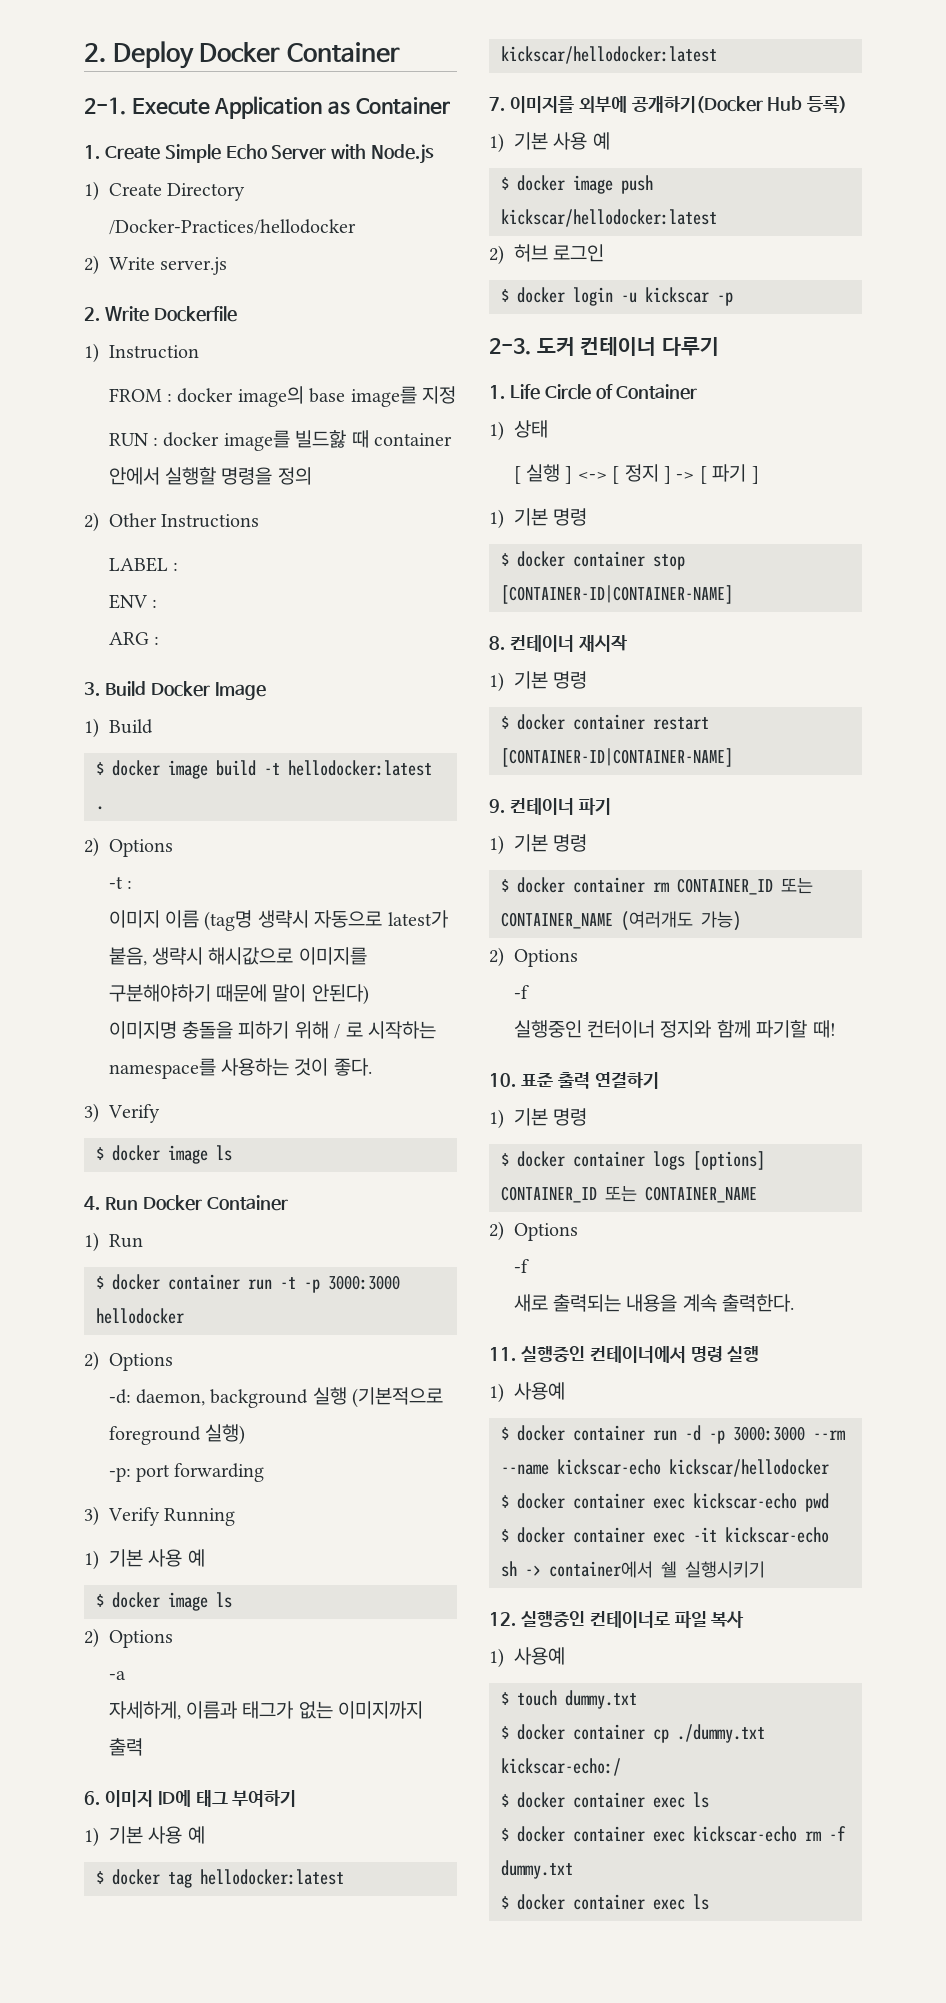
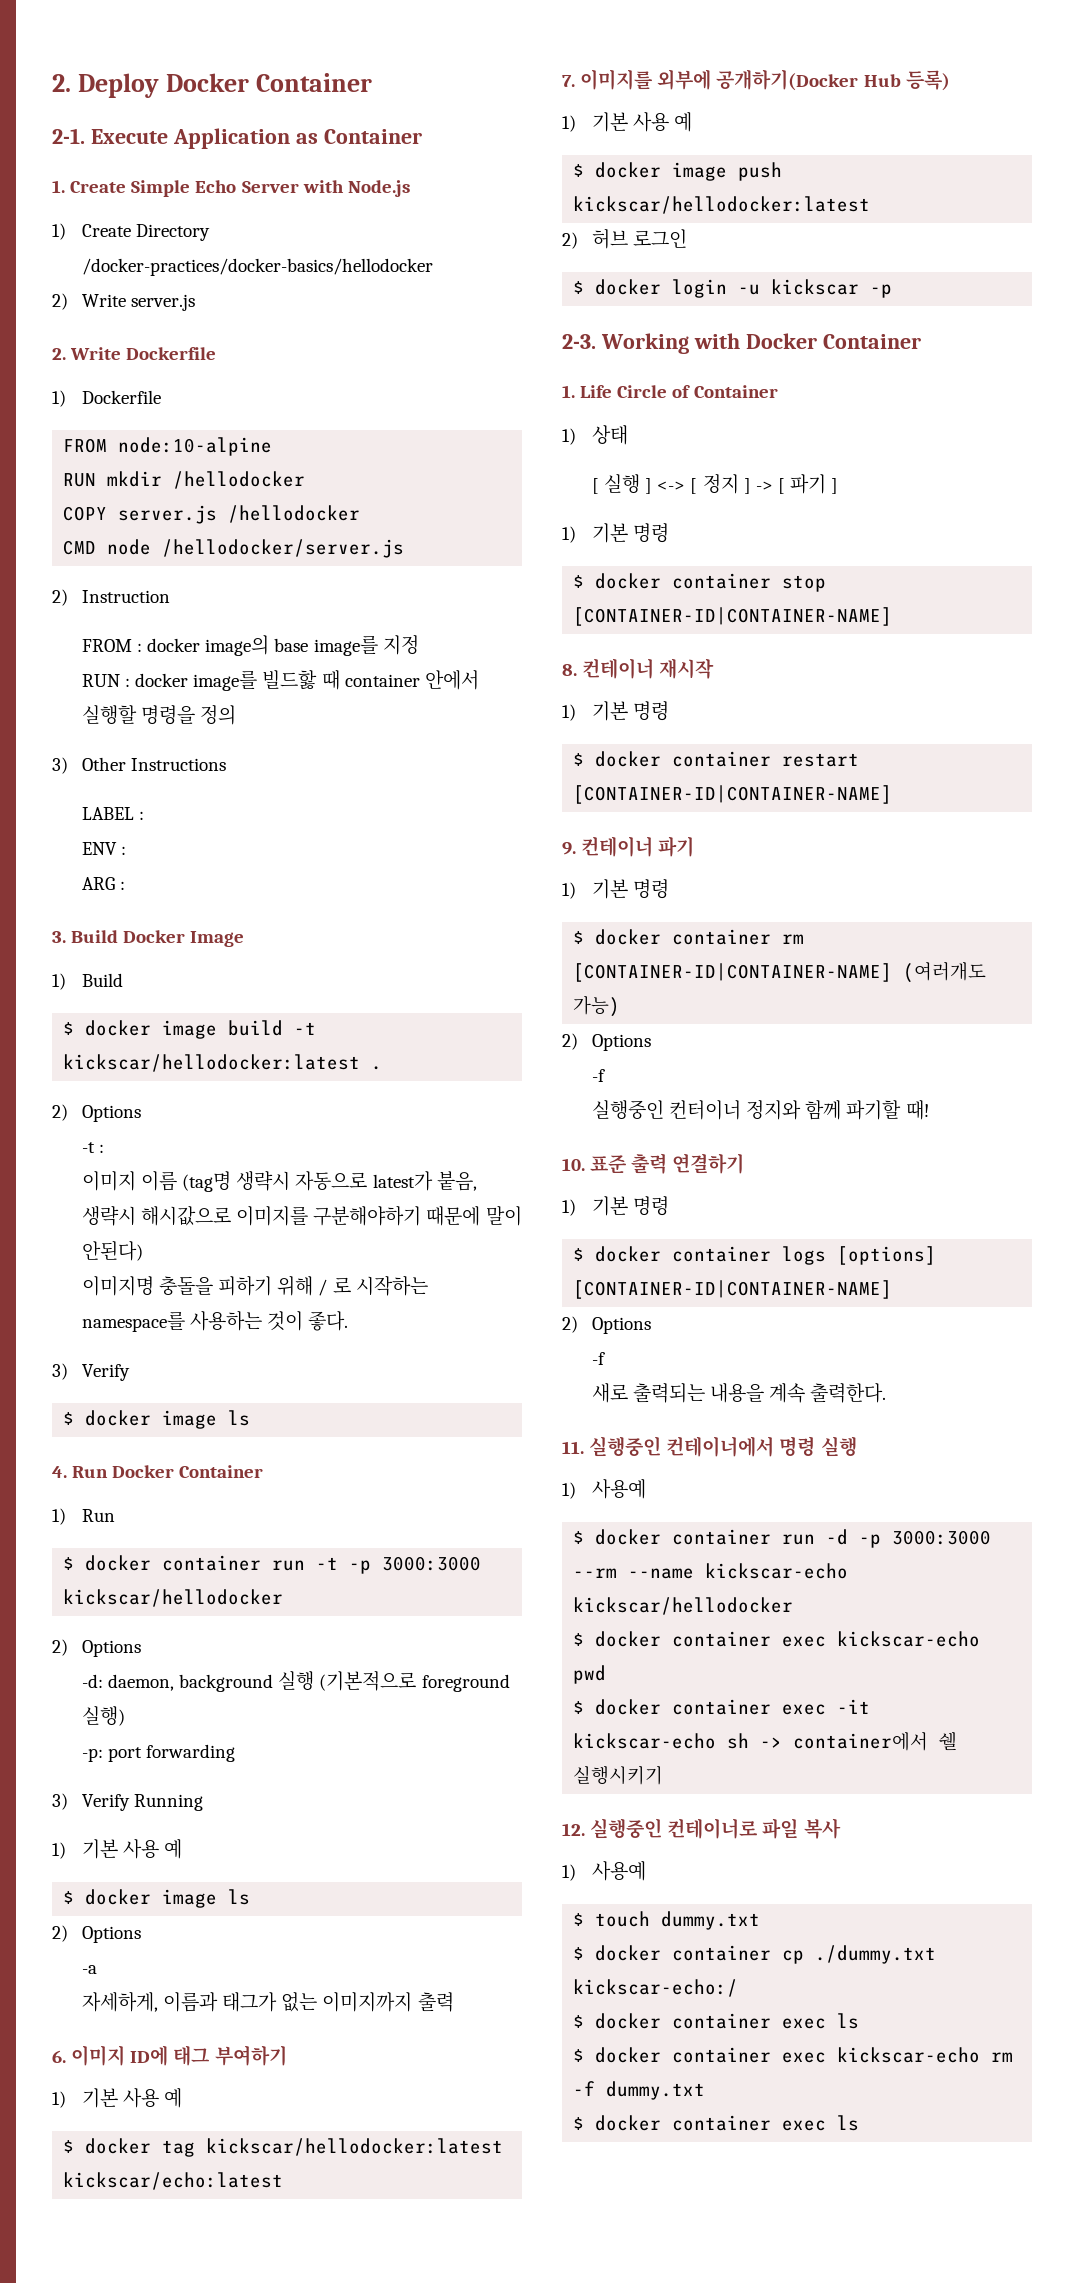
- 1) Create Directory /Docker-Practices/hellodocker
+ 1) Create Directory /docker-practices/docker-basics/hellodocker
- 1) Instruction
+ 1) Dockerfile
+ FROM node:10-alpine
+ RUN mkdir /hellodocker
+ COPY server.js /hellodocker
+ CMD node /hellodocker/server.js
+ 2) Instruction
- 2) Other Instructions
+ 3) Other Instructions
- $ docker image build -t hellodocker:latest .
+ $ docker image build -t kickscar/hellodocker:latest .
- $ docker container run -t -p 3000:3000 hellodocker
+ $ docker container run -t -p 3000:3000 kickscar/hellodocker
- $ docker tag hellodocker:latest kickscar/hellodocker:latest
+ $ docker tag kickscar/hellodocker:latest kickscar/echo:latest
- 도커 컨테이너 다루기
+ Working with Docker Container
- $ docker container rm CONTAINER_ID 또는 CONTAINER_NAME (여러개도 가능)
+ $ docker container rm [CONTAINER-ID|CONTAINER-NAME] (여러개도 가능)
- $ docker container logs [options] CONTAINER_ID 또는 CONTAINER_NAME
+ $ docker container logs [options] [CONTAINER-ID|CONTAINER-NAME]

